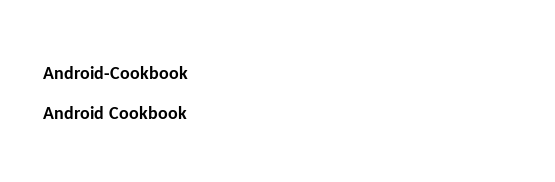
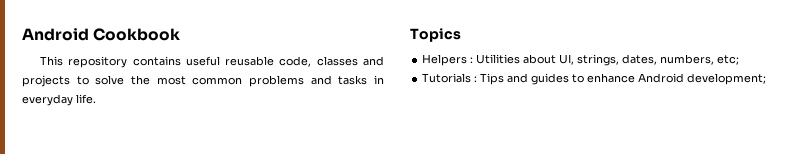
- Android-Cookbook
+ This repository contains useful reusable code, classes and projects to solve the most common problems and tasks in everyday life.
+ Topics
+ Helpers : Utilities about UI, strings, dates, numbers, etc;
+ Tutorials : Tips and guides to enhance Android development;

